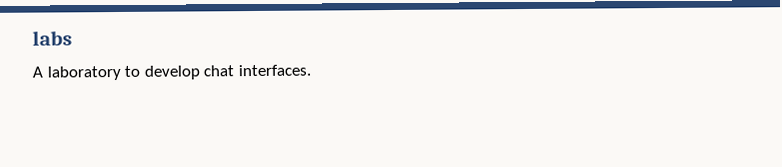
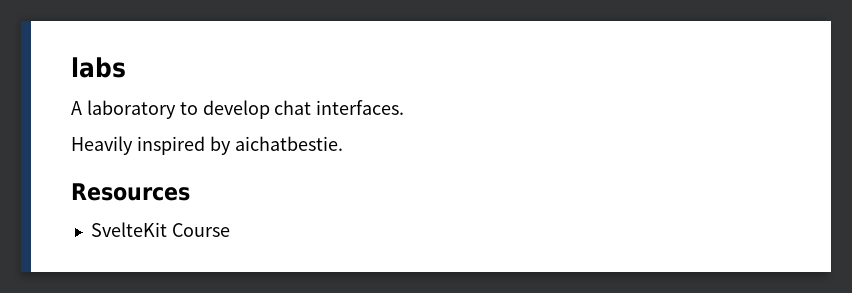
+ Heavily inspired by aichatbestie.
+ Resources
+ SvelteKit Course

